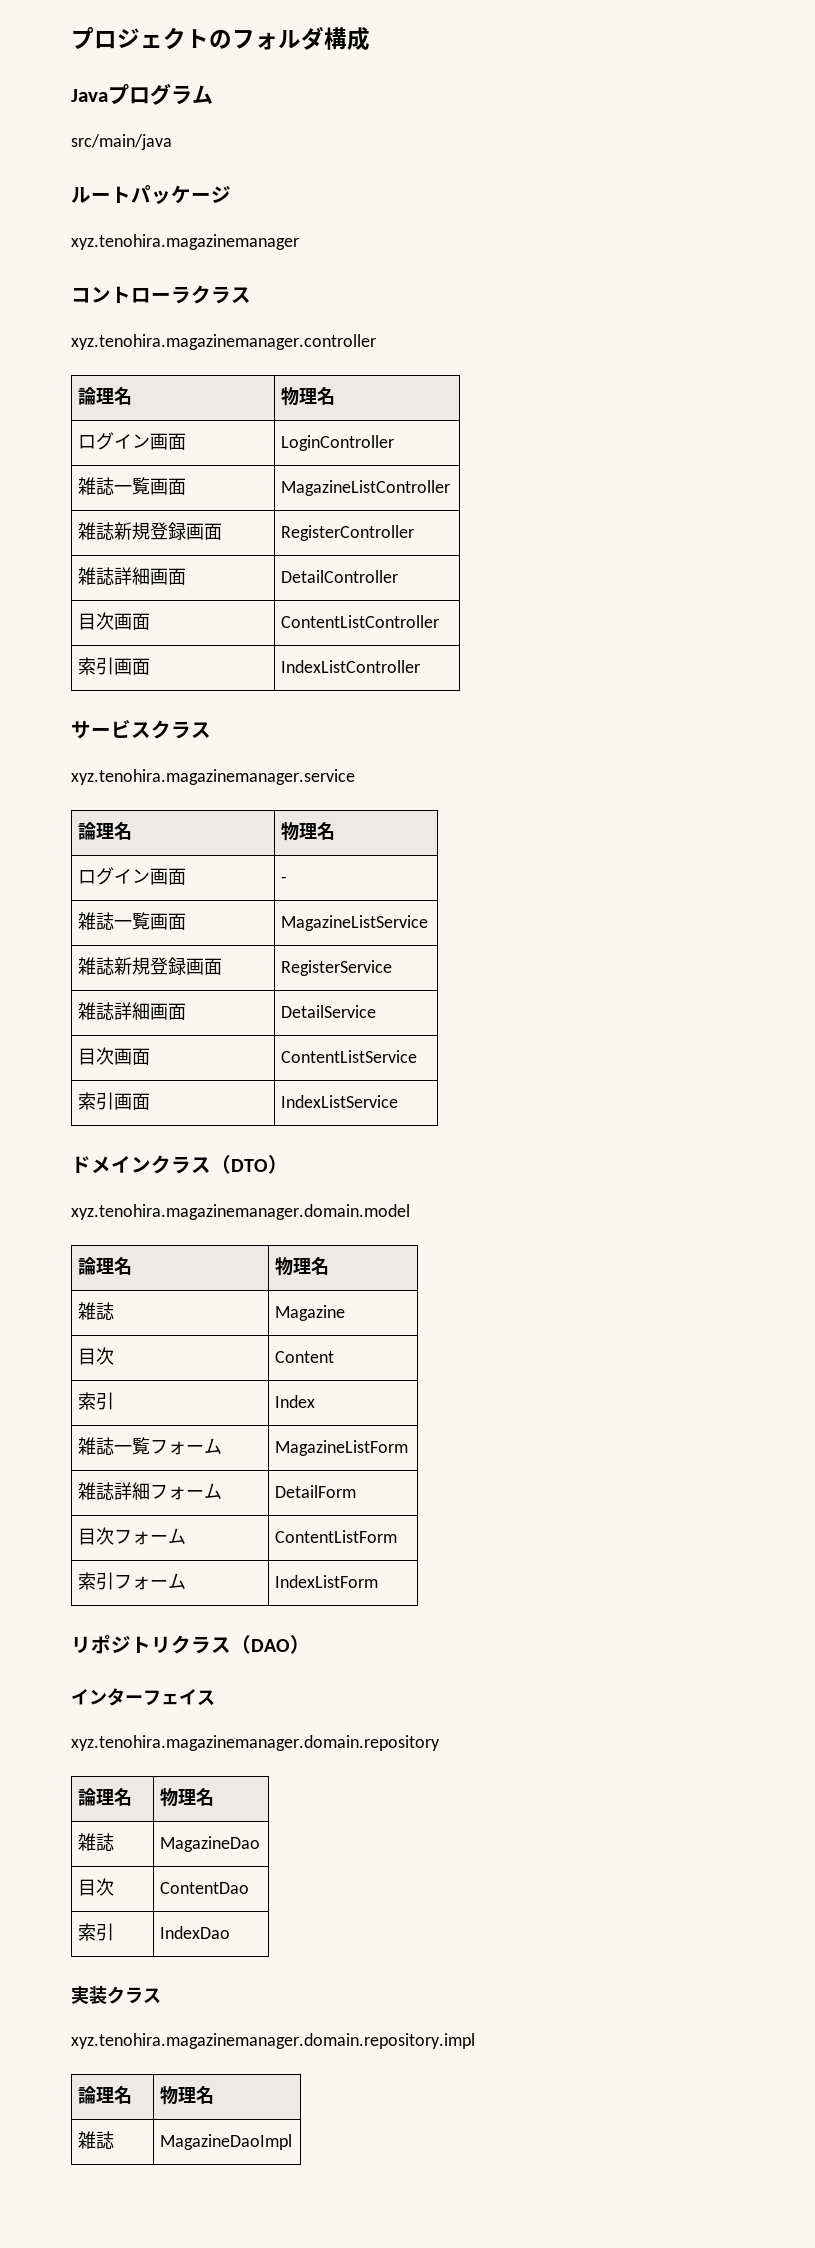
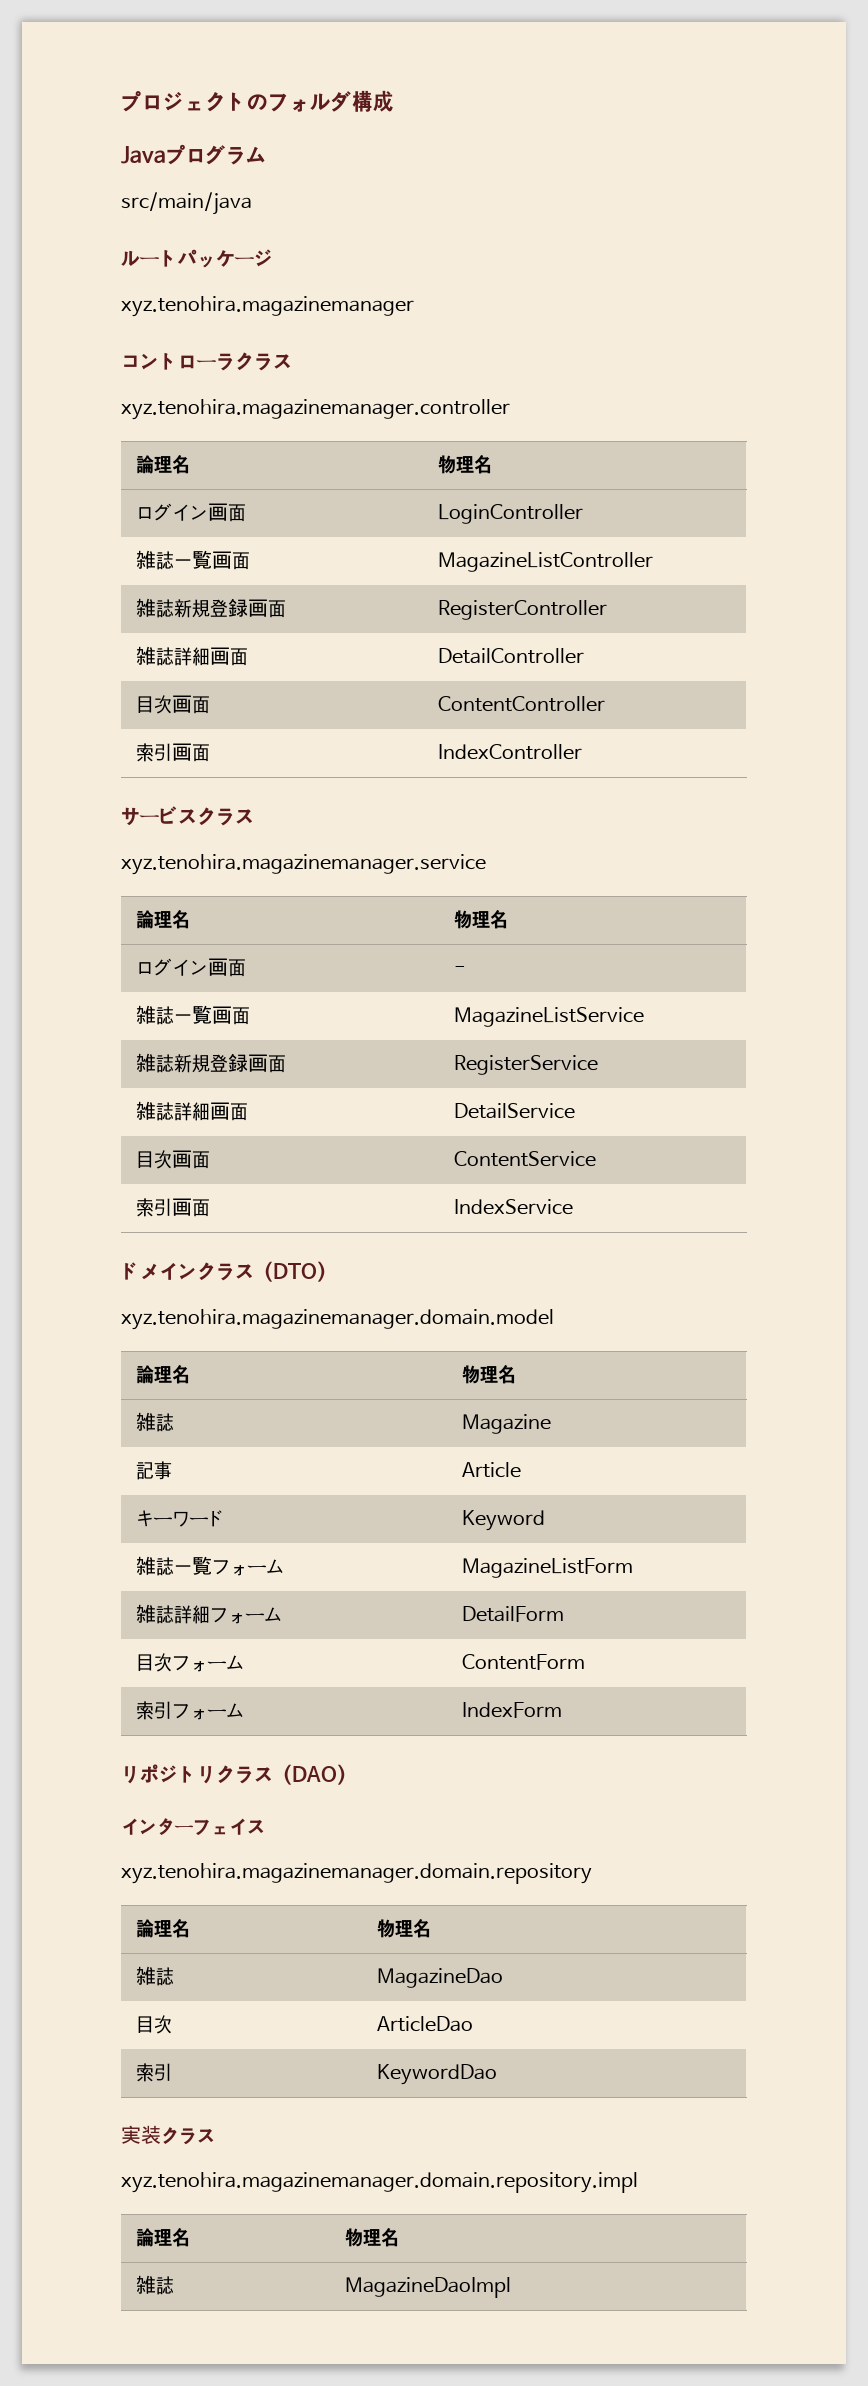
- 目次画面 | ContentListController
- 索引画面 | IndexListController
+ 目次画面 | ContentController
+ 索引画面 | IndexController
- 目次画面 | ContentListService
- 索引画面 | IndexListService
+ 目次画面 | ContentService
+ 索引画面 | IndexService
- 目次 | Content
- 索引 | Index
+ 記事 | Article
+ キーワード | Keyword
- 目次フォーム | ContentListForm
+ 目次フォーム | ContentForm
- 索引フォーム | IndexListForm
+ 索引フォーム | IndexForm
- 目次 | ContentDao
- 索引 | IndexDao
+ 目次 | ArticleDao
+ 索引 | KeywordDao

